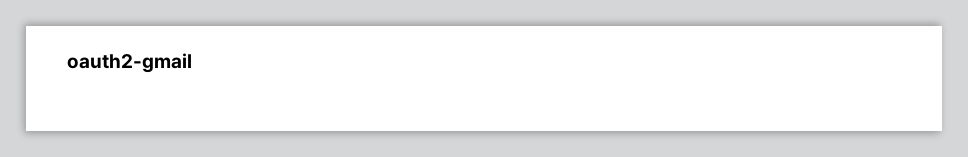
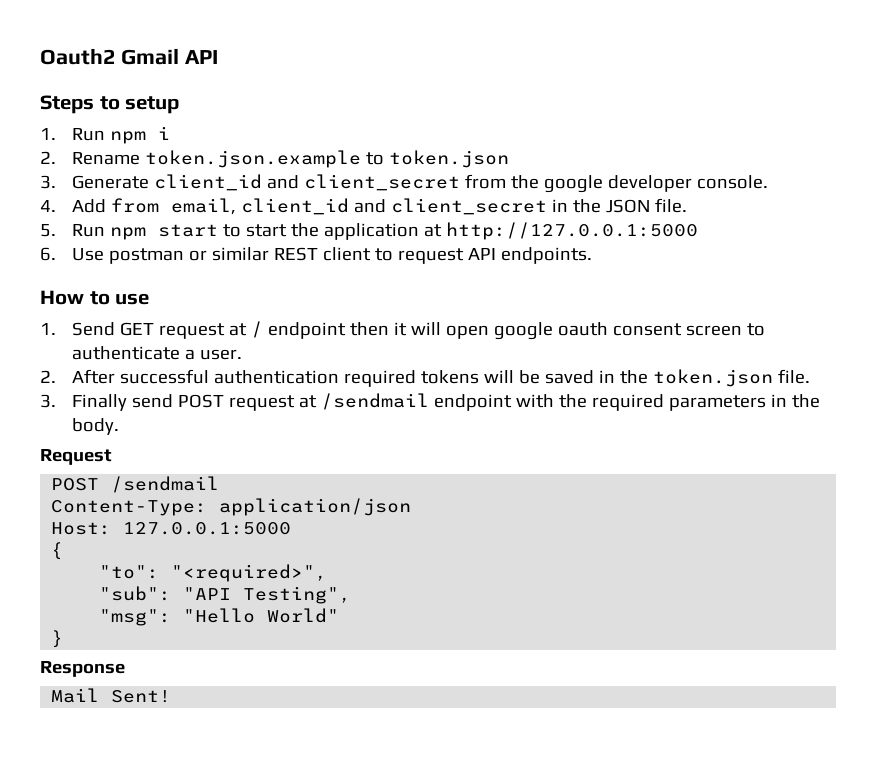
- oauth2-gmail
+ Oauth2 Gmail API
+ Steps to setup
+ 1. Run npm i
+ 2. Rename token.json.example to token.json
+ 3. Generate client_id and client_secret from the google developer console.
+ 4. Add from email, client_id and client_secret in the JSON file.
+ 5. Run npm start to start the application at http://127.0.0.1:5000
+ 6. Use postman or similar REST client to request API endpoints.
+ How to use
+ 1. Send GET request at / endpoint then it will open google oauth consent screen to authenticate a user.
+ 2. After successful authentication required tokens will be saved in the token.json file.
+ 3. Finally send POST request at /sendmail endpoint with the required parameters in the body.
+ Request
+ POST /sendmail
+ Content-Type: application/json
+ Host: 127.0.0.1:5000
+ {
+ "to": "<required>",
+ "sub": "API Testing",
+ "msg": "Hello World"
+ }
+ Response
+ Mail Sent!

